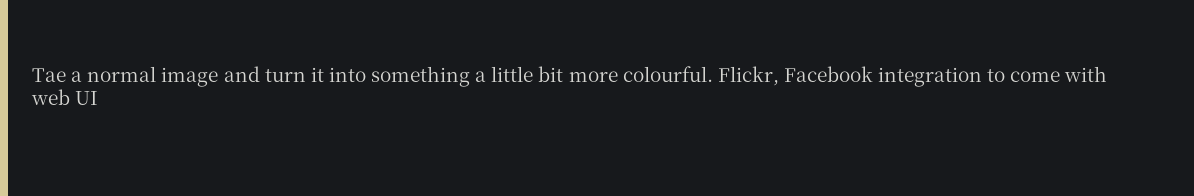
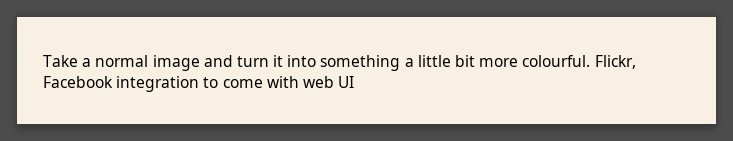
- Tae a normal image and turn it into something a little bit more colourful.
+ Take a normal image and turn it into something a little bit more colourful.

